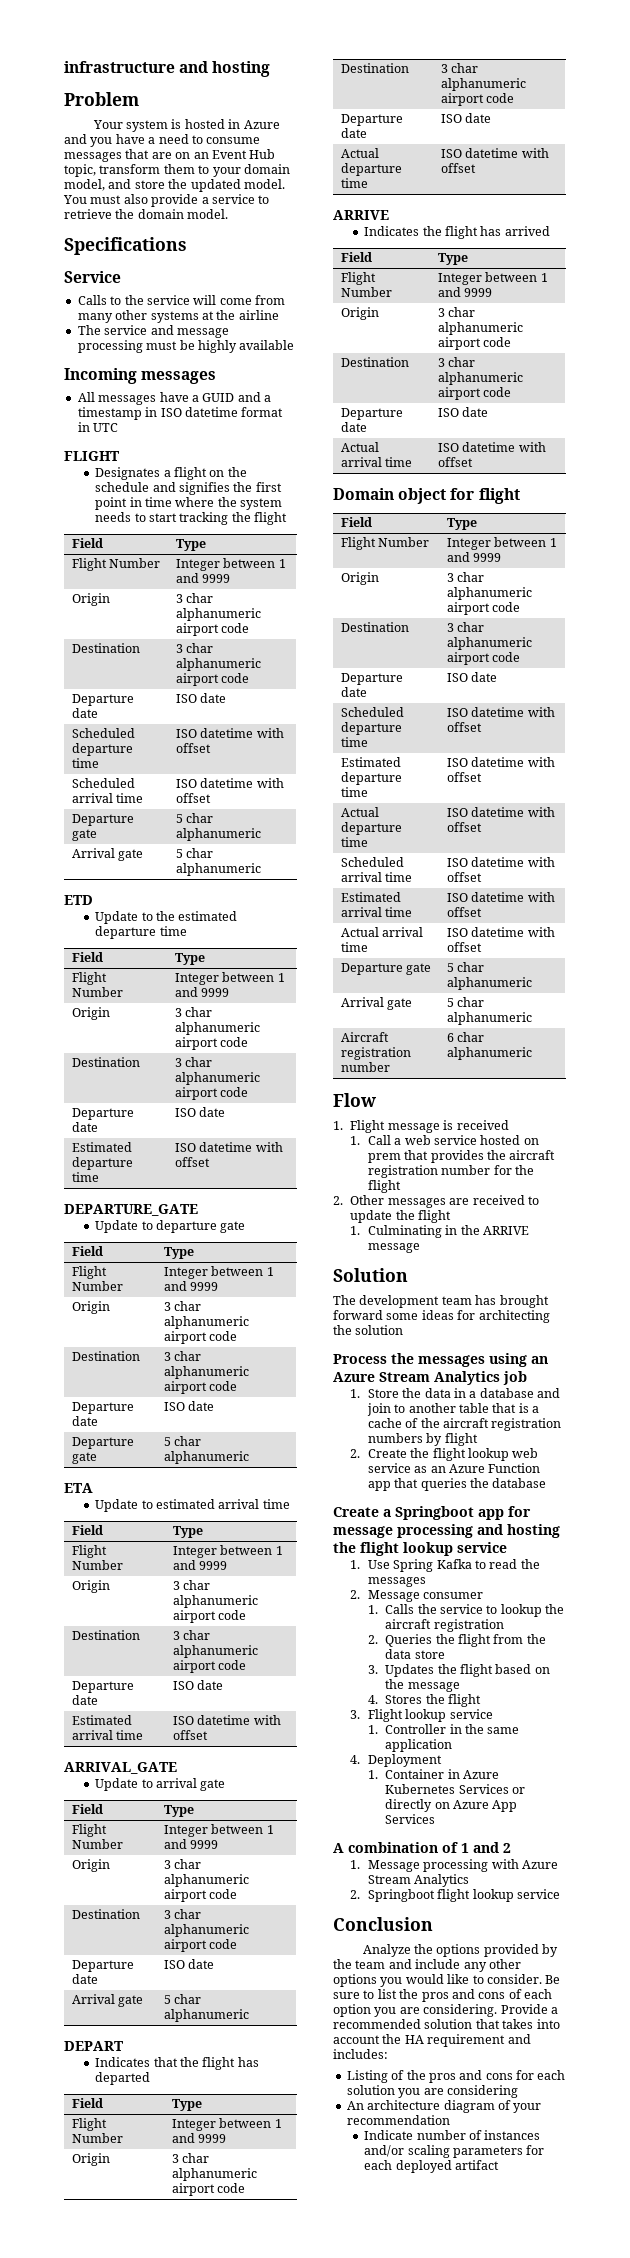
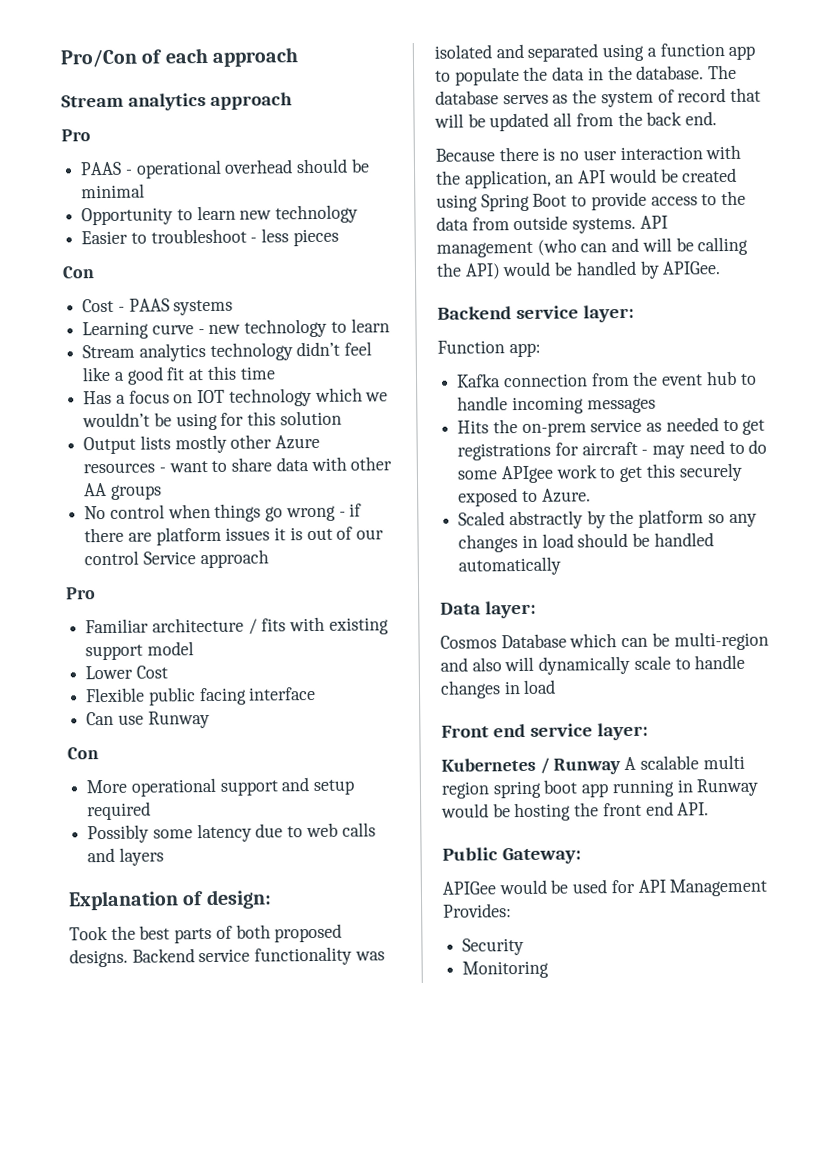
- infrastructure and hosting
- Problem
- Your system is hosted in Azure and you have a need to consume messages that are on an Event Hub topic, transform them to your domain model, and store the updated model. You must also provide a service to retrieve the domain model.
- Specifications
- Service
- Calls to the service will come from many other systems at the airline
- The service and message processing must be highly available
- Incoming messages
- All messages have a GUID and a timestamp in ISO datetime format in UTC
- FLIGHT
- Designates a flight on the schedule and signifies the first point in time where the system needs to start tracking the flight
- Field | Type
- Flight Number | Integer between 1 and 9999
- Origin | 3 char alphanumeric airport code
- Destination | 3 char alphanumeric airport code
- Departure date | ISO date
- Scheduled departure time | ISO datetime with offset
- Scheduled arrival time | ISO datetime with offset
- Departure gate | 5 char alphanumeric
- Arrival gate | 5 char alphanumeric
- ETD
- Update to the estimated departure time
- Field | Type
- Flight Number | Integer between 1 and 9999
- Origin | 3 char alphanumeric airport code
- Destination | 3 char alphanumeric airport code
- Departure date | ISO date
- Estimated departure time | ISO datetime with offset
- DEPARTURE_GATE
- Update to departure gate
- Field | Type
- Flight Number | Integer between 1 and 9999
- Origin | 3 char alphanumeric airport code
- Destination | 3 char alphanumeric airport code
- Departure date | ISO date
- Departure gate | 5 char alphanumeric
- ETA
- Update to estimated arrival time
- Field | Type
- Flight Number | Integer between 1 and 9999
- Origin | 3 char alphanumeric airport code
- Destination | 3 char alphanumeric airport code
- Departure date | ISO date
- Estimated arrival time | ISO datetime with offset
- ARRIVAL_GATE
- Update to arrival gate
- Field | Type
- Flight Number | Integer between 1 and 9999
- Origin | 3 char alphanumeric airport code
- Destination | 3 char alphanumeric airport code
- Departure date | ISO date
- Arrival gate | 5 char alphanumeric
- DEPART
- Indicates that the flight has departed
- Field | Type
- Flight Number | Integer between 1 and 9999
- Origin | 3 char alphanumeric airport code
- Destination | 3 char alphanumeric airport code
- Departure date | ISO date
- Actual departure time | ISO datetime with offset
- ARRIVE
- Indicates the flight has arrived
- Field | Type
- Flight Number | Integer between 1 and 9999
- Origin | 3 char alphanumeric airport code
- Destination | 3 char alphanumeric airport code
- Departure date | ISO date
- Actual arrival time | ISO datetime with offset
- Domain object for flight
- Field | Type
- Flight Number | Integer between 1 and 9999
- Origin | 3 char alphanumeric airport code
- Destination | 3 char alphanumeric airport code
- Departure date | ISO date
- Scheduled departure time | ISO datetime with offset
- Estimated departure time | ISO datetime with offset
- Actual departure time | ISO datetime with offset
- Scheduled arrival time | ISO datetime with offset
- Estimated arrival time | ISO datetime with offset
- Actual arrival time | ISO datetime with offset
- Departure gate | 5 char alphanumeric
- Arrival gate | 5 char alphanumeric
- Aircraft registration number | 6 char alphanumeric
- Flow
- 1. Flight message is received
- 1. Call a web service hosted on prem that provides the aircraft registration number for the flight
- 2. Other messages are received to update the flight
- 1. Culminating in the ARRIVE message
- Solution
- The development team has brought forward some ideas for architecting the solution
- Process the messages using an Azure Stream Analytics job
- 1. Store the data in a database and join to another table that is a cache of the aircraft registration numbers by flight
- 2. Create the flight lookup web service as an Azure Function app that queries the database
- Create a Springboot app for message processing and hosting the flight lookup service
- 1. Use Spring Kafka to read the messages
- 2. Message consumer
- 1. Calls the service to lookup the aircraft registration
- 2. Queries the flight from the data store
- 3. Updates the flight based on the message
- 4. Stores the flight
- 3. Flight lookup service
- 1. Controller in the same application
- 4. Deployment
- 1. Container in Azure Kubernetes Services or directly on Azure App Services
- A combination of 1 and 2
- 1. Message processing with Azure Stream Analytics
- 2. Springboot flight lookup service
- Conclusion
- Analyze the options provided by the team and include any other options you would like to consider. Be sure to list the pros and cons of each option you are considering. Provide a recommended solution that takes into account the HA requirement and includes:
- Listing of the pros and cons for each solution you are considering
- An architecture diagram of your recommendation
- Indicate number of instances and/or scaling parameters for each deployed artifact
+ Pro/Con of each approach
+ Stream analytics approach
+ Pro
+ PAAS - operational overhead should be minimal
+ Opportunity to learn new technology
+ Easier to troubleshoot - less pieces
+ Con
+ Cost - PAAS systems
+ Learning curve - new technology to learn
+ Stream analytics technology didn’t feel like a good fit at this time
+ Has a focus on IOT technology which we wouldn’t be using for this solution
+ Output lists mostly other Azure resources - want to share data with other AA groups
+ No control when things go wrong - if there are platform issues it is out of our control Service approach
+ Pro
+ Familiar architecture / fits with existing support model
+ Lower Cost
+ Flexible public facing interface
+ Can use Runway
+ Con
+ More operational support and setup required
+ Possibly some latency due to web calls and layers
+ Explanation of design:
+ Took the best parts of both proposed designs. Backend service functionality was isolated and separated using a function app to populate the data in the database. The database serves as the system of record that will be updated all from the back end.
+ Because there is no user interaction with the application, an API would be created using Spring Boot to provide access to the data from outside systems. API management (who can and will be calling the API) would be handled by APIGee.
+ Backend service layer:
+ Function app:
+ Kafka connection from the event hub to handle incoming messages
+ Hits the on-prem service as needed to get registrations for aircraft - may need to do some APIgee work to get this securely exposed to Azure.
+ Scaled abstractly by the platform so any changes in load should be handled automatically
+ Data layer:
+ Cosmos Database which can be multi-region and also will dynamically scale to handle changes in load
+ Front end service layer:
+ Kubernetes / Runway A scalable multi region spring boot app running in Runway would be hosting the front end API.
+ Public Gateway:
+ APIGee would be used for API Management Provides:
+ Security
+ Monitoring

